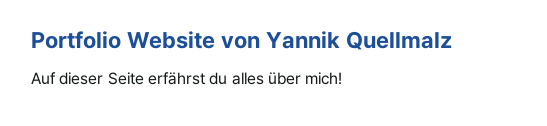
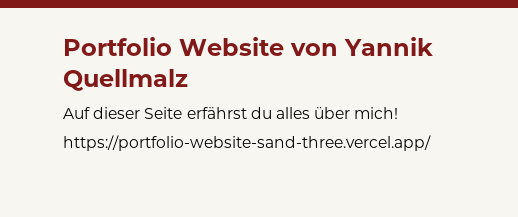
+ https://portfolio-website-sand-three.vercel.app/

